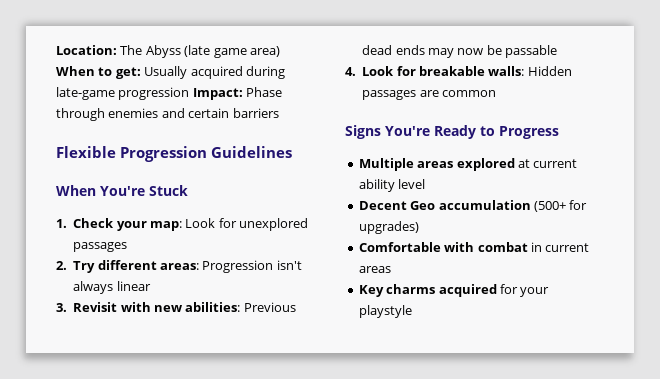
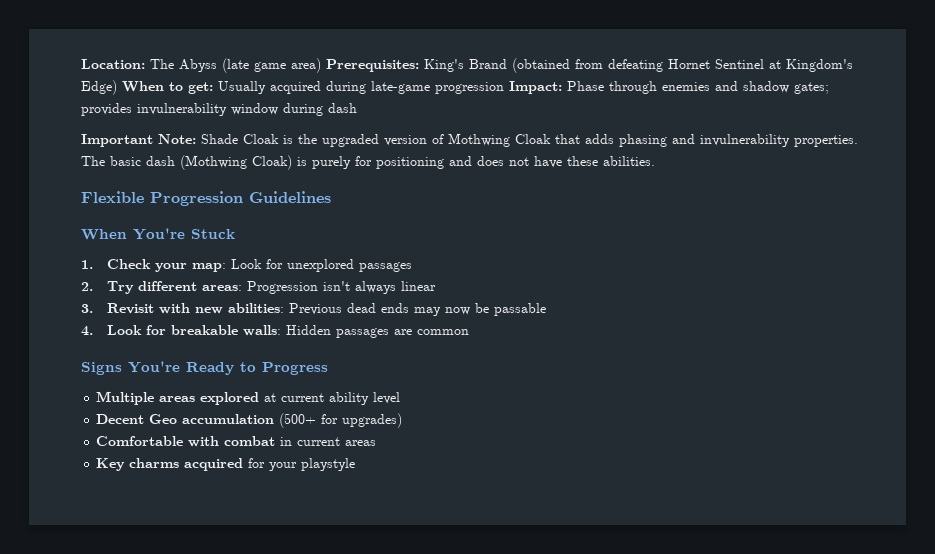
- Location: The Abyss (late game area) When to get: Usually acquired during late-game progression Impact: Phase through enemies and certain barriers
+ Location: The Abyss (late game area) Prerequisites: King's Brand (obtained from defeating Hornet Sentinel at Kingdom's Edge) When to get: Usually acquired during late-game progression Impact: Phase through enemies and shadow gates; provides invulnerability window during dash
+ Important Note: Shade Cloak is the upgraded version of Mothwing Cloak that adds phasing and invulnerability properties. The basic dash (Mothwing Cloak) is purely for positioning and does not have these abilities.

